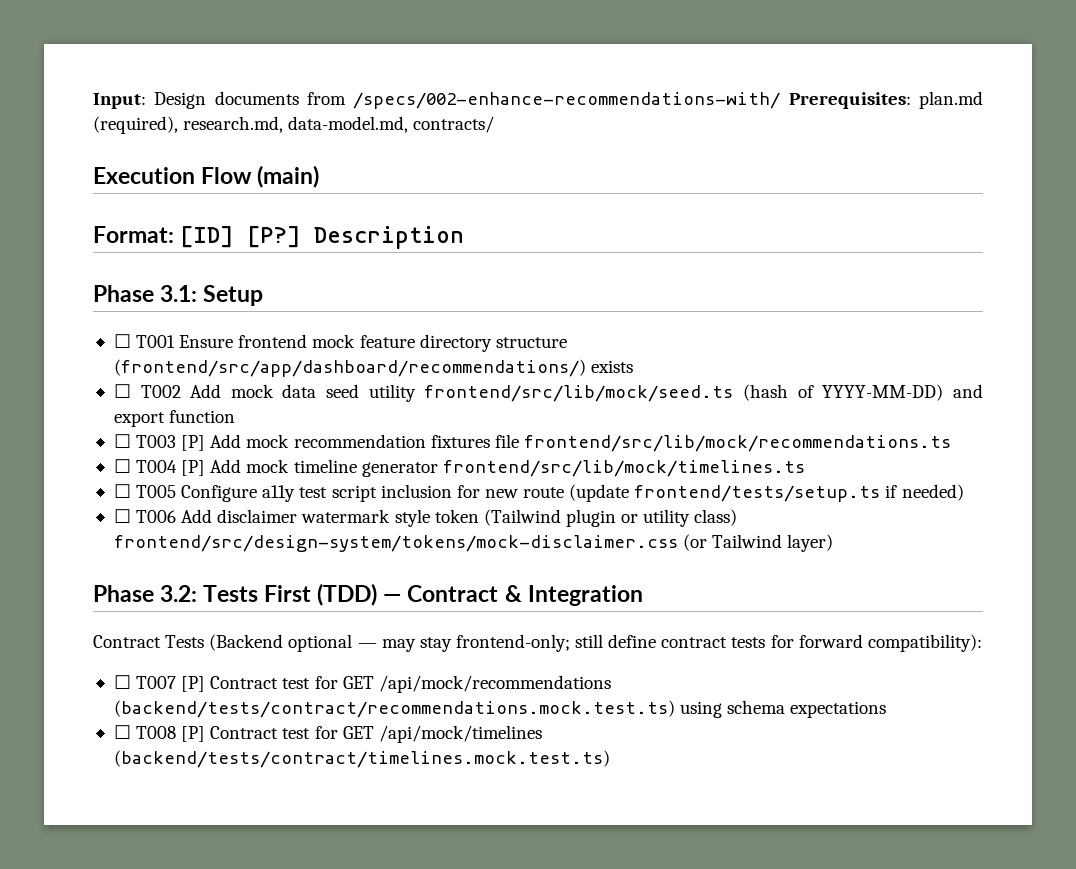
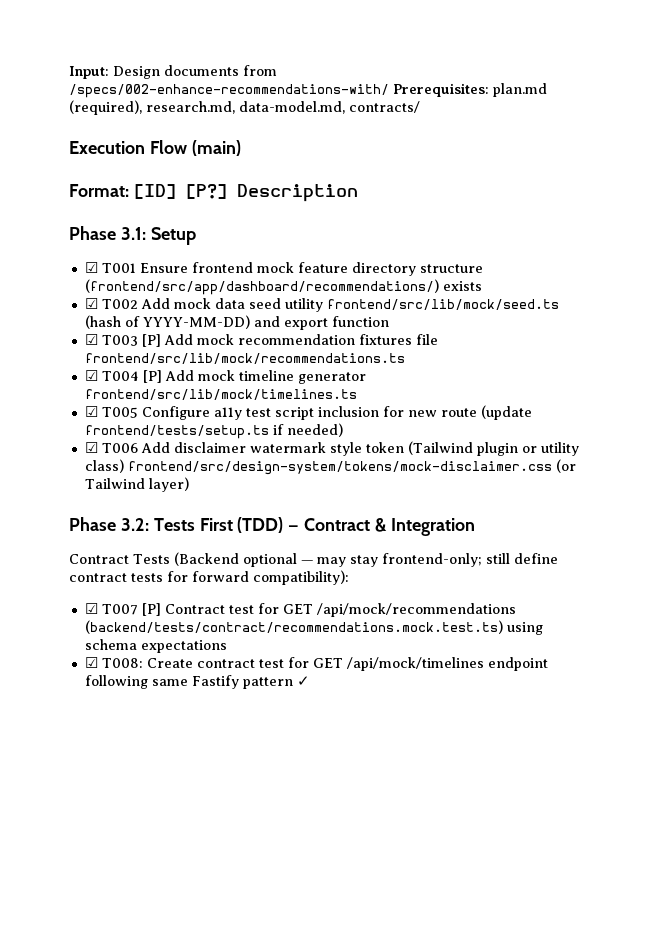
- ☐ T001 Ensure frontend mock feature directory structure (frontend/src/app/dashboard/recommendations/) exists
+ ☑ T001 Ensure frontend mock feature directory structure (frontend/src/app/dashboard/recommendations/) exists
- ☐ T002 Add mock data seed utility frontend/src/lib/mock/seed.ts (hash of YYYY-MM-DD) and export function
+ ☑ T002 Add mock data seed utility frontend/src/lib/mock/seed.ts (hash of YYYY-MM-DD) and export function
- ☐ T003 [P] Add mock recommendation fixtures file frontend/src/lib/mock/recommendations.ts
+ ☑ T003 [P] Add mock recommendation fixtures file frontend/src/lib/mock/recommendations.ts
- ☐ T004 [P] Add mock timeline generator frontend/src/lib/mock/timelines.ts
+ ☑ T004 [P] Add mock timeline generator frontend/src/lib/mock/timelines.ts
- ☐ T005 Configure a11y test script inclusion for new route (update frontend/tests/setup.ts if needed)
+ ☑ T005 Configure a11y test script inclusion for new route (update frontend/tests/setup.ts if needed)
- ☐ T006 Add disclaimer watermark style token (Tailwind plugin or utility class) frontend/src/design-system/tokens/mock-disclaimer.css (or Tailwind layer)
+ ☑ T006 Add disclaimer watermark style token (Tailwind plugin or utility class) frontend/src/design-system/tokens/mock-disclaimer.css (or Tailwind layer)
- ☐ T007 [P] Contract test for GET /api/mock/recommendations (backend/tests/contract/recommendations.mock.test.ts) using schema expectations
+ ☑ T007 [P] Contract test for GET /api/mock/recommendations (backend/tests/contract/recommendations.mock.test.ts) using schema expectations
- ☐ T008 [P] Contract test for GET /api/mock/timelines (backend/tests/contract/timelines.mock.test.ts)
+ ☑ T008: Create contract test for GET /api/mock/timelines endpoint following same Fastify pattern ✓

